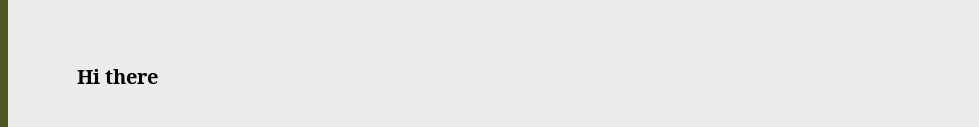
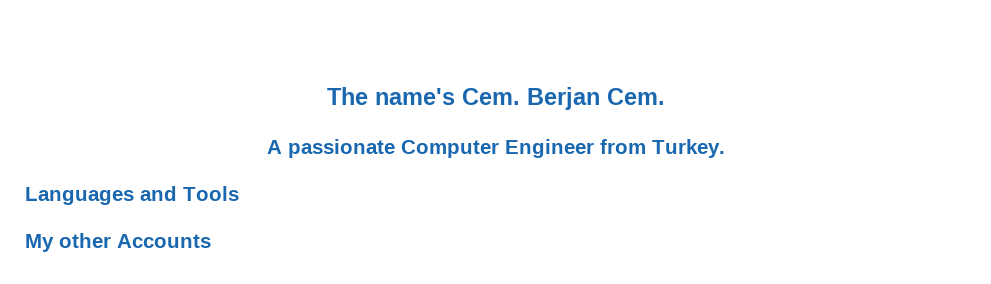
- Hi there
+ The name's Cem. Berjan Cem.
+ A passionate Computer Engineer from Turkey.
+ Languages and Tools
+ My other Accounts

